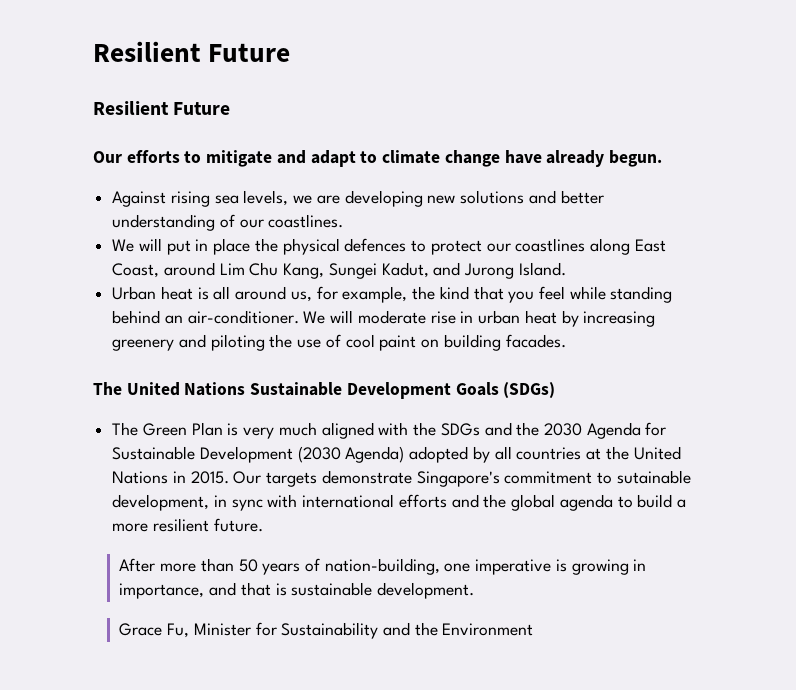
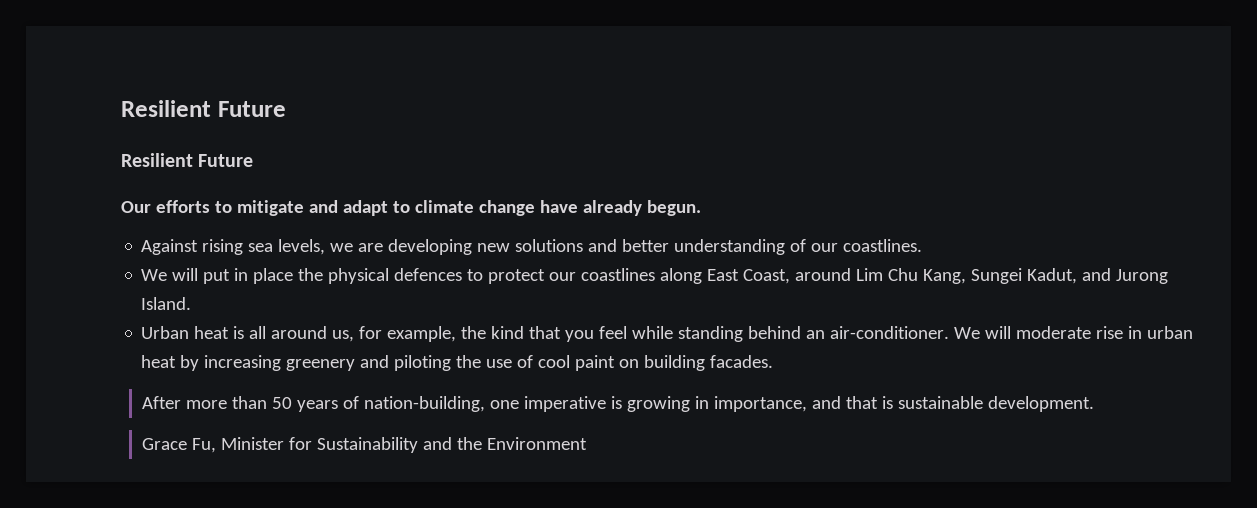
- The United Nations Sustainable Development Goals (SDGs)
- The Green Plan is very much aligned with the SDGs and the 2030 Agenda for Sustainable Development (2030 Agenda) adopted by all countries at the United Nations in 2015. Our targets demonstrate Singapore's commitment to sutainable development, in sync with international efforts and the global agenda to build a more resilient future.

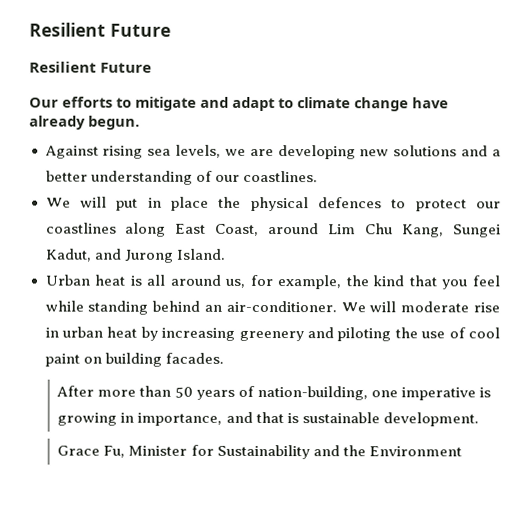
- Against rising sea levels, we are developing new solutions and better understanding of our coastlines.
+ Against rising sea levels, we are developing new solutions and a better understanding of our coastlines.

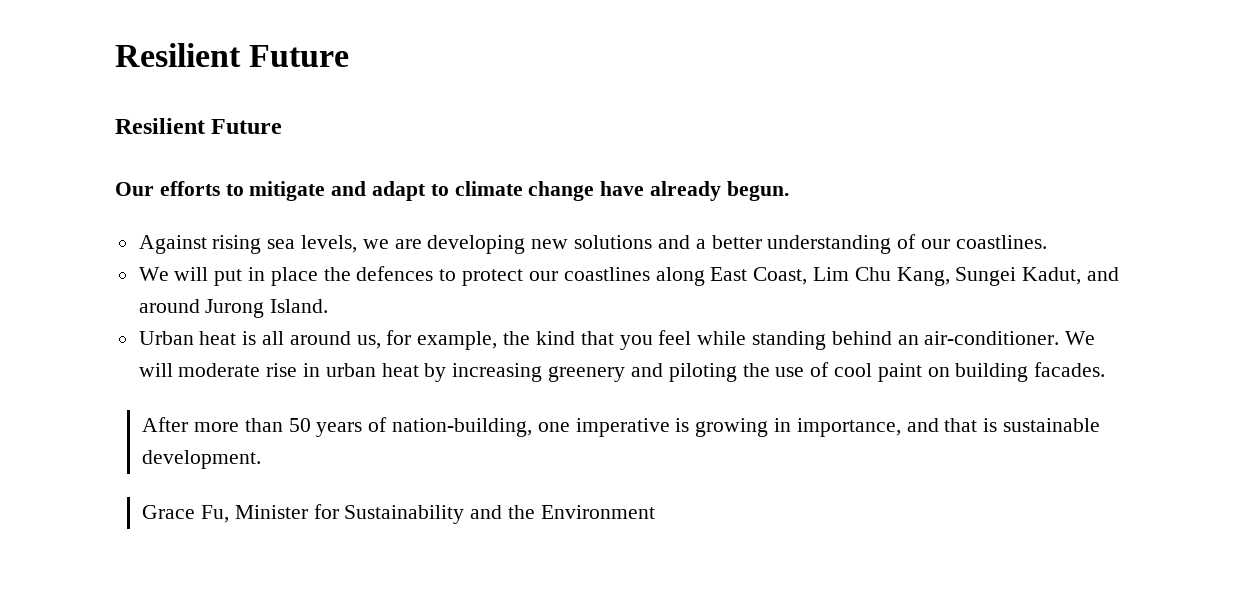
- We will put in place the physical defences to protect our coastlines along East Coast, around Lim Chu Kang, Sungei Kadut, and Jurong Island.
+ We will put in place the defences to protect our coastlines along East Coast, Lim Chu Kang, Sungei Kadut, and around Jurong Island.

